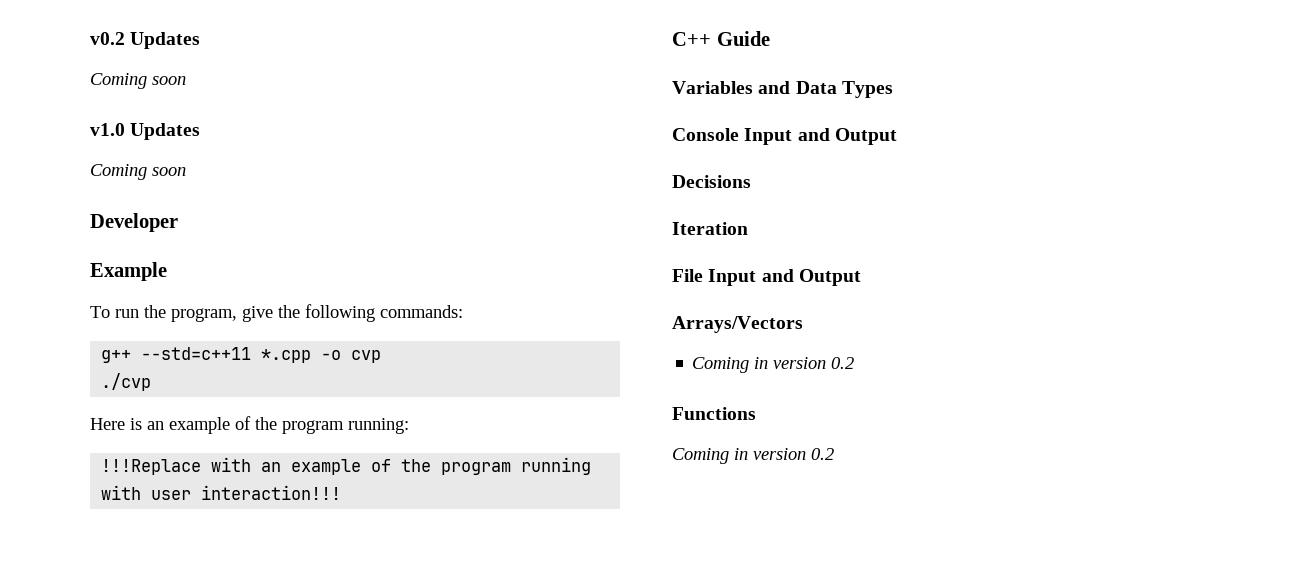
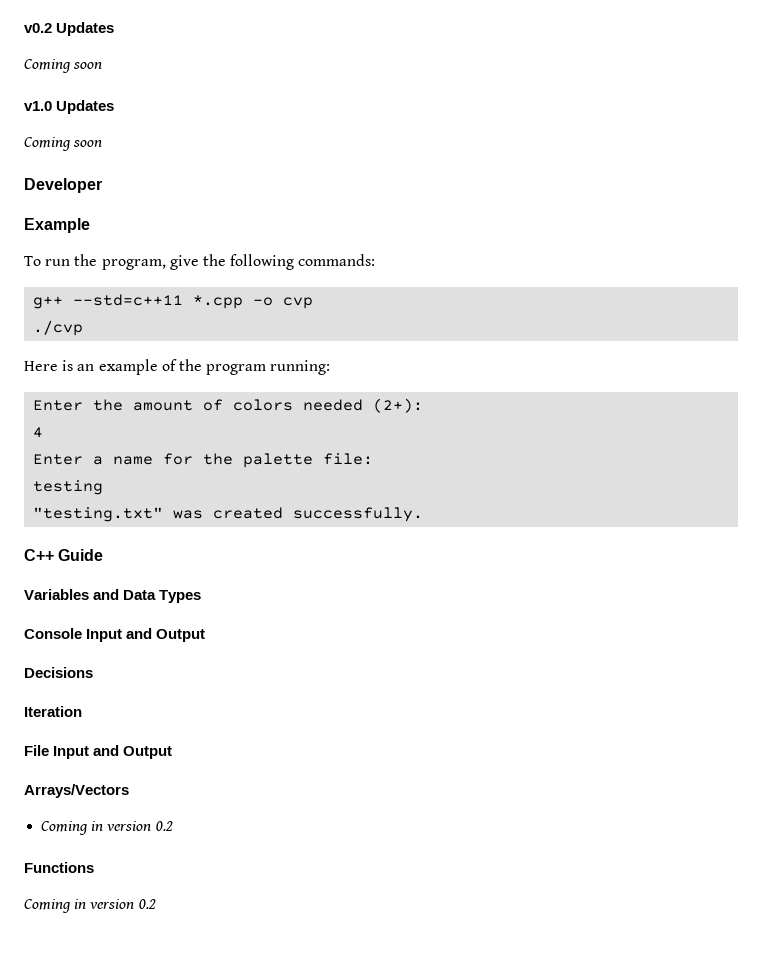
- !!!Replace with an example of the program running with user interaction!!!
+ Enter the amount of colors needed (2+):
+ 4
+ Enter a name for the palette file:
+ testing
+ "testing.txt" was created successfully.

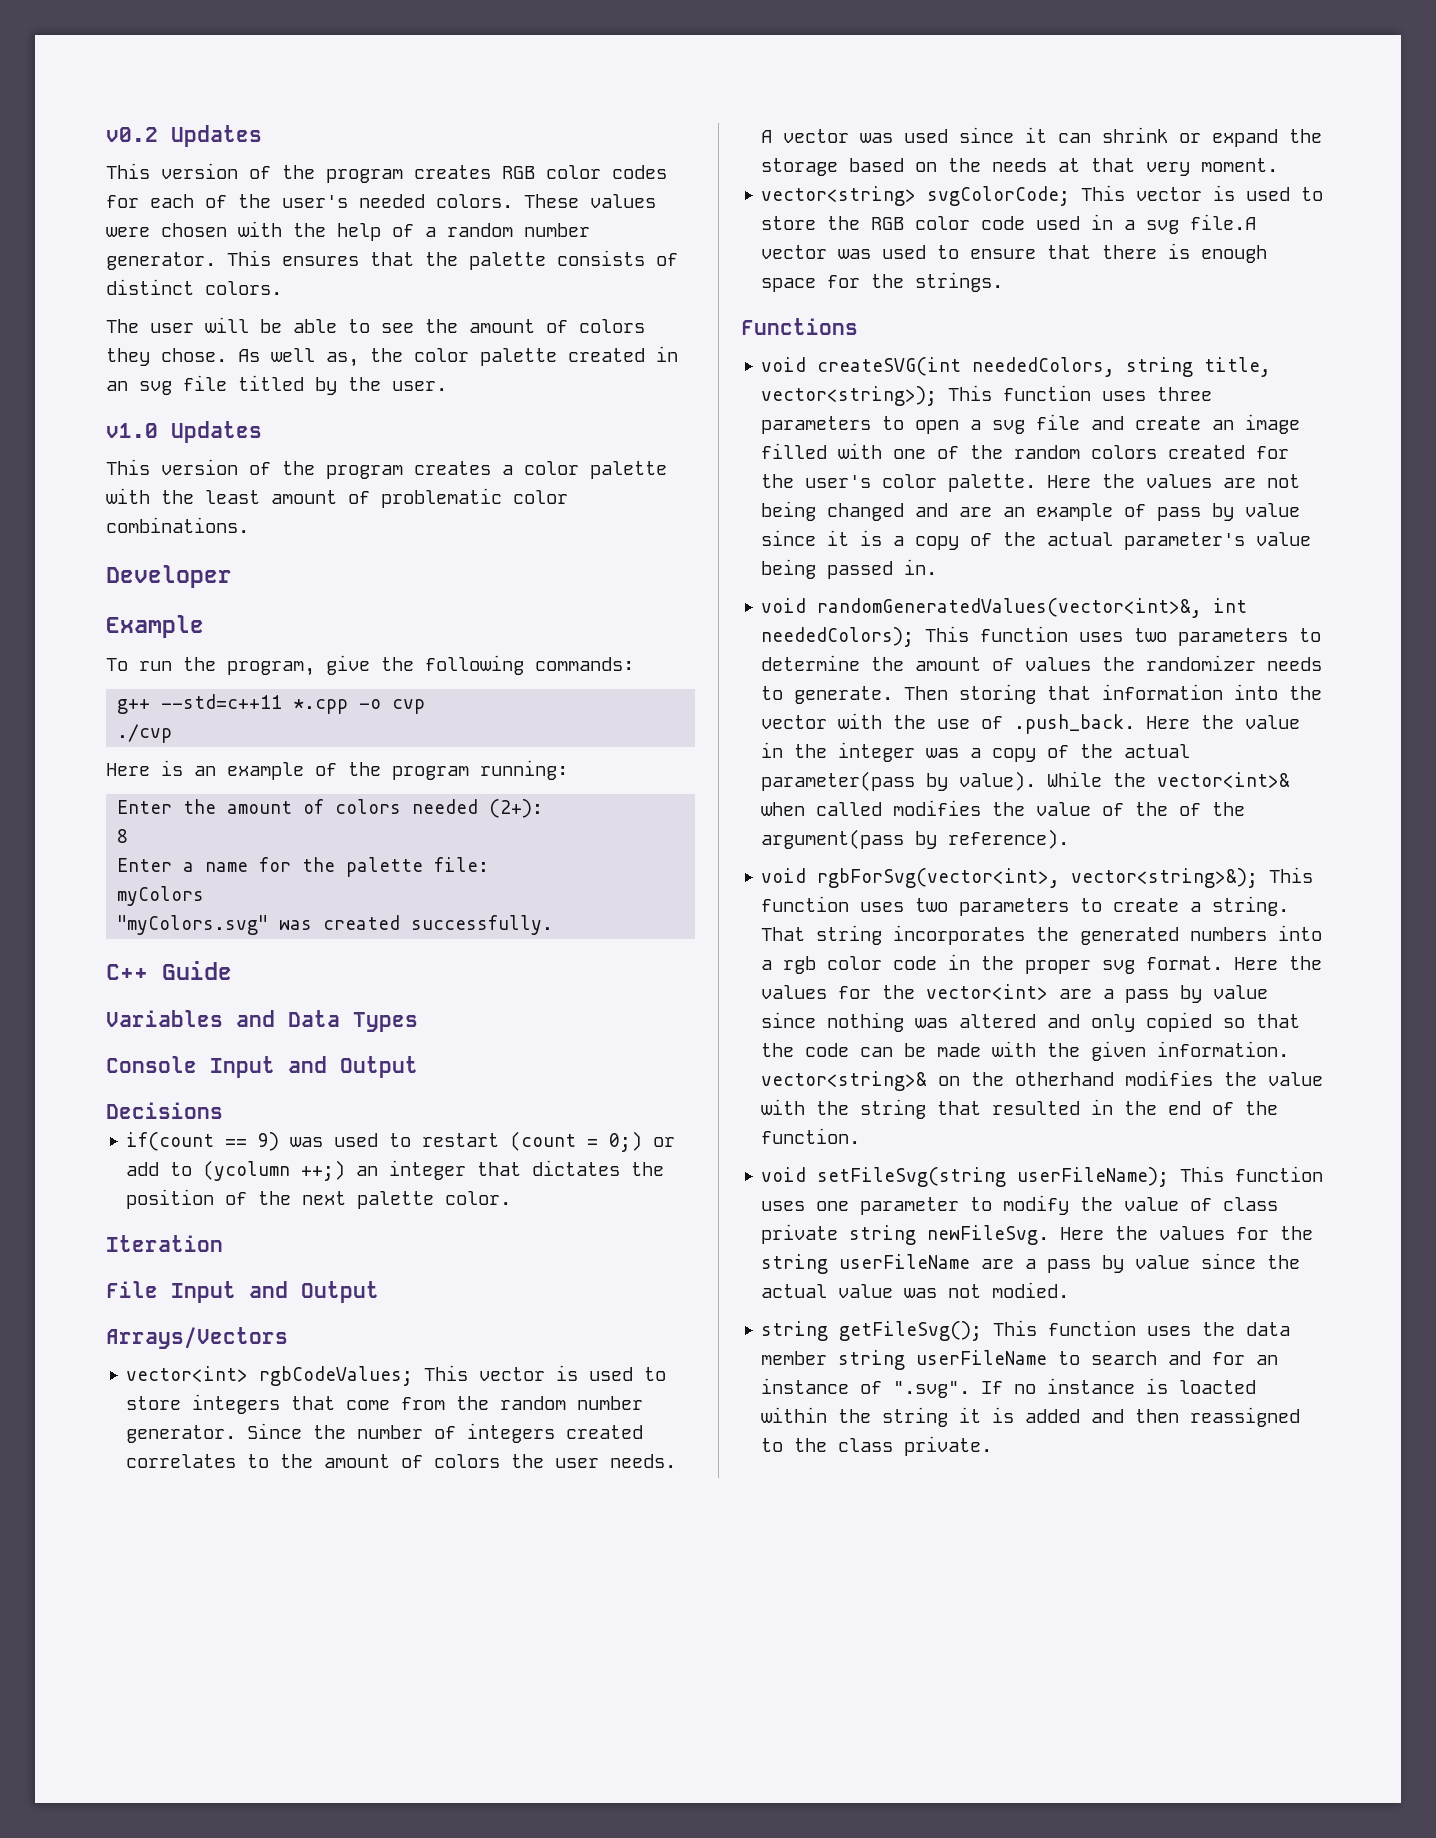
  v0.2 Updates
- Coming soon
+ This version of the program creates RGB color codes for each of the user's needed colors. These values were chosen with the help of a random number generator. This ensures that the palette consists of distinct colors.
+ The user will be able to see the amount of colors they chose. As well as, the color palette created in an svg file titled by the user.
  v1.0 Updates
- Coming soon
+ This version of the program creates a color palette with the least amount of problematic color combinations.
- 4
+ 8
- testing
- "testing.txt" was created successfully.
+ myColors
+ "myColors.svg" was created successfully.
+ if(count == 9) was used to restart (count = 0;) or add to (ycolumn ++;) an integer that dictates the position of the next palette color.
  Arrays/Vectors
- Coming in version 0.2
+ vector<int> rgbCodeValues; This vector is used to store integers that come from the random number generator. Since the number of integers created correlates to the amount of colors the user needs. A vector was used since it can shrink or expand the storage based on the needs at that very moment.
+ vector<string> svgColorCode; This vector is used to store the RGB color code used in a svg file.A vector was used to ensure that there is enough space for the strings.
  Functions
- Coming in version 0.2
+ void createSVG(int neededColors, string title, vector<string>); This function uses three parameters to open a svg file and create an image filled with one of the random colors created for the user's color palette. Here the values are not being changed and are an example of pass by value since it is a copy of the actual parameter's value being passed in.
+ void randomGeneratedValues(vector<int>&, int neededColors); This function uses two parameters to determine the amount of values the randomizer needs to generate. Then storing that information into the vector with the use of .push_back. Here the value in the integer was a copy of the actual parameter(pass by value). While the vector<int>& when called modifies the value of the of the argument(pass by reference).
+ void rgbForSvg(vector<int>, vector<string>&); This function uses two parameters to create a string. That string incorporates the generated numbers into a rgb color code in the proper svg format. Here the values for the vector<int> are a pass by value since nothing was altered and only copied so that the code can be made with the given information. vector<string>& on the otherhand modifies the value with the string that resulted in the end of the function.
+ void setFileSvg(string userFileName); This function uses one parameter to modify the value of class private string newFileSvg. Here the values for the string userFileName are a pass by value since the actual value was not modied.
+ string getFileSvg(); This function uses the data member string userFileName to search and for an instance of ".svg". If no instance is loacted within the string it is added and then reassigned to the class private.

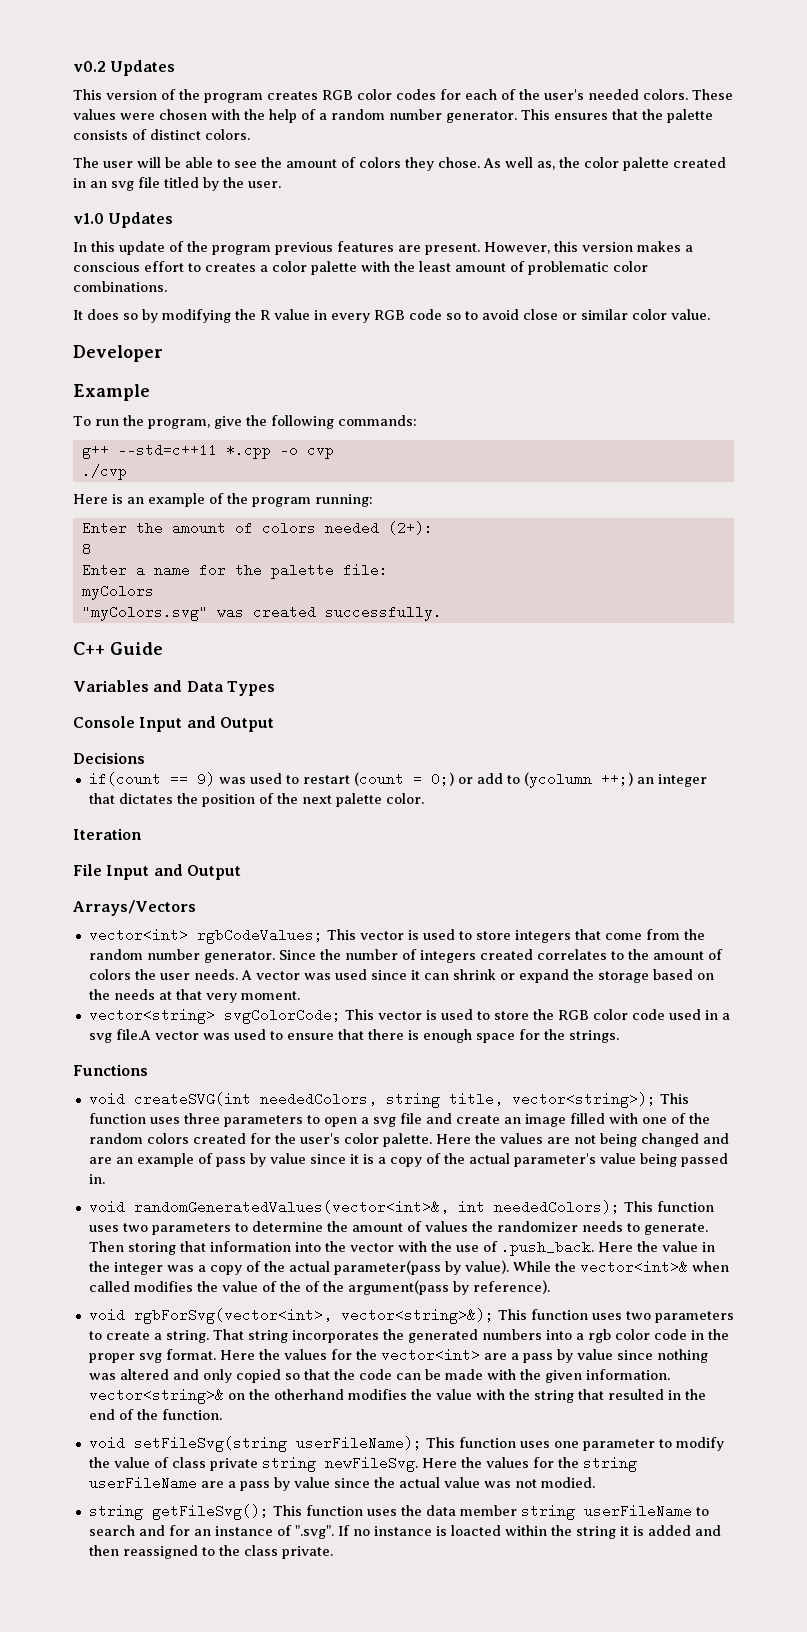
- This version of the program creates a color palette with the least amount of problematic color combinations.
+ In this update of the program previous features are present. However, this version makes a conscious effort to creates a color palette with the least amount of problematic color combinations.
+ It does so by modifying the R value in every RGB code so to avoid close or similar color value.

